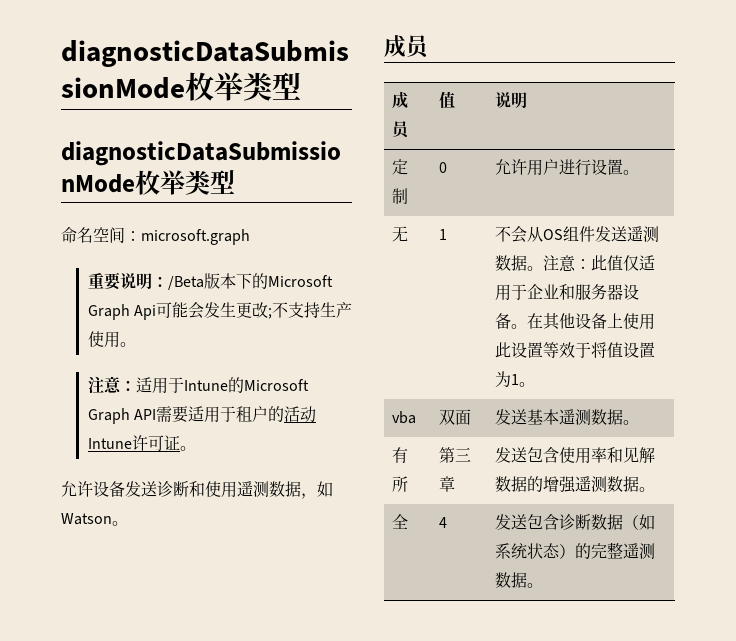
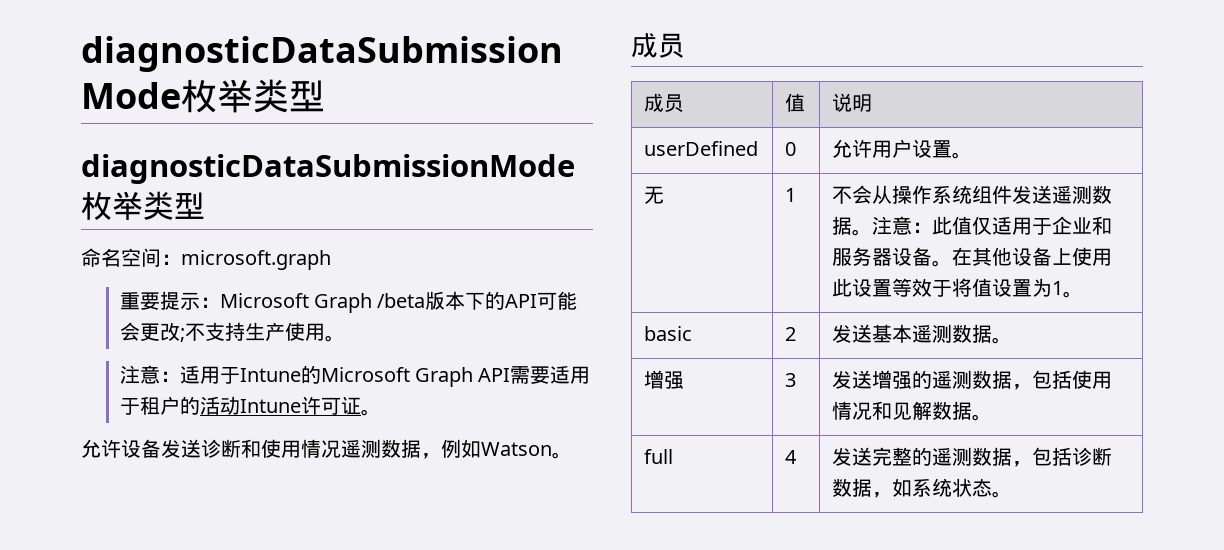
- 重要说明：/Beta版本下的Microsoft Graph Api可能会发生更改;不支持生产使用。
+ 重要提示：Microsoft Graph /beta版本下的API可能会更改;不支持生产使用。
- 允许设备发送诊断和使用遥测数据，如Watson。
+ 允许设备发送诊断和使用情况遥测数据，例如Watson。
- 定制 | 0 | 允许用户进行设置。
+ userDefined | 0 | 允许用户设置。
- 无 | 1 | 不会从OS组件发送遥测数据。注意：此值仅适用于企业和服务器设备。在其他设备上使用此设置等效于将值设置为1。
+ 无 | 1 | 不会从操作系统组件发送遥测数据。注意：此值仅适用于企业和服务器设备。在其他设备上使用此设置等效于将值设置为1。
- vba | 双面 | 发送基本遥测数据。
+ basic | 2 | 发送基本遥测数据。
- 有所 | 第三章 | 发送包含使用率和见解数据的增强遥测数据。
- 全 | 4 | 发送包含诊断数据（如系统状态）的完整遥测数据。
+ 增强 | 3 | 发送增强的遥测数据，包括使用情况和见解数据。
+ full | 4 | 发送完整的遥测数据，包括诊断数据，如系统状态。

